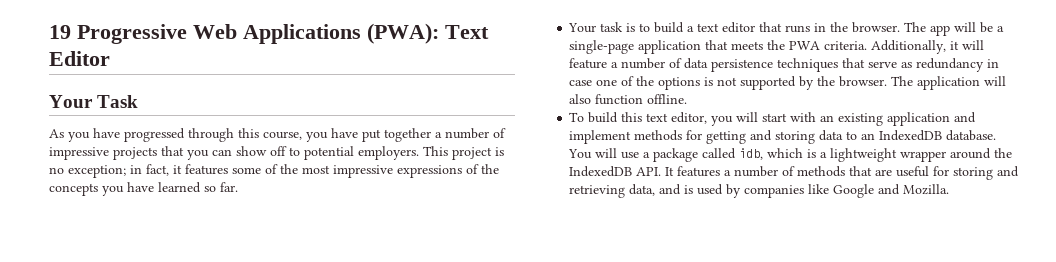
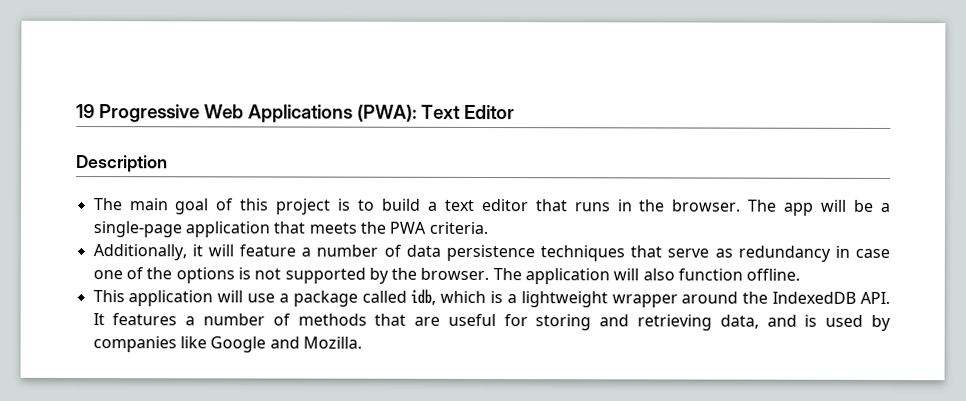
- Your Task
- As you have progressed through this course, you have put together a number of impressive projects that you can show off to potential employers. This project is no exception; in fact, it features some of the most impressive expressions of the concepts you have learned so far.
- Your task is to build a text editor that runs in the browser.
+ Description
+ The main goal of this project is to build a text editor that runs in the browser.
- The app will be a single-page application that meets the PWA criteria. Additionally, it will feature a number of data persistence techniques that serve as redundancy in case one of the options is not supported by the browser.
+ The app will be a single-page application that meets the PWA criteria.
+ Additionally, it will feature a number of data persistence techniques that serve as redundancy in case one of the options is not supported by the browser.
- To build this text editor, you will start with an existing application and implement methods for getting and storing data to an IndexedDB database. You will use a package called idb, which is a lightweight wrapper around the IndexedDB API. It features a number of methods that are useful for storing and retrieving data, and is used by companies like Google and Mozilla.
+ This application will use a package called idb, which is a lightweight wrapper around the IndexedDB API. It features a number of methods that are useful for storing and retrieving data, and is used by companies like Google and Mozilla.

